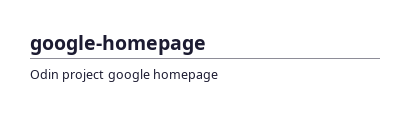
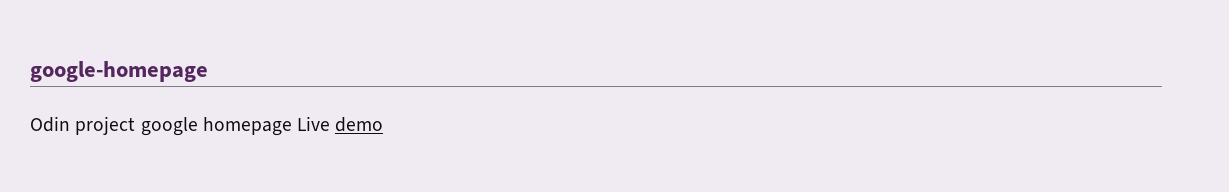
- Odin project google homepage
+ Odin project google homepage Live demo

